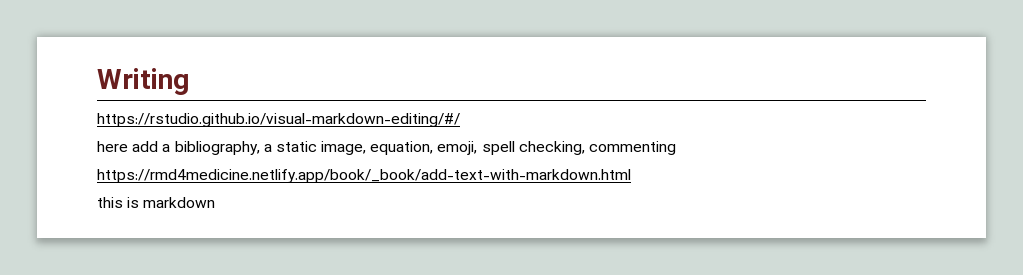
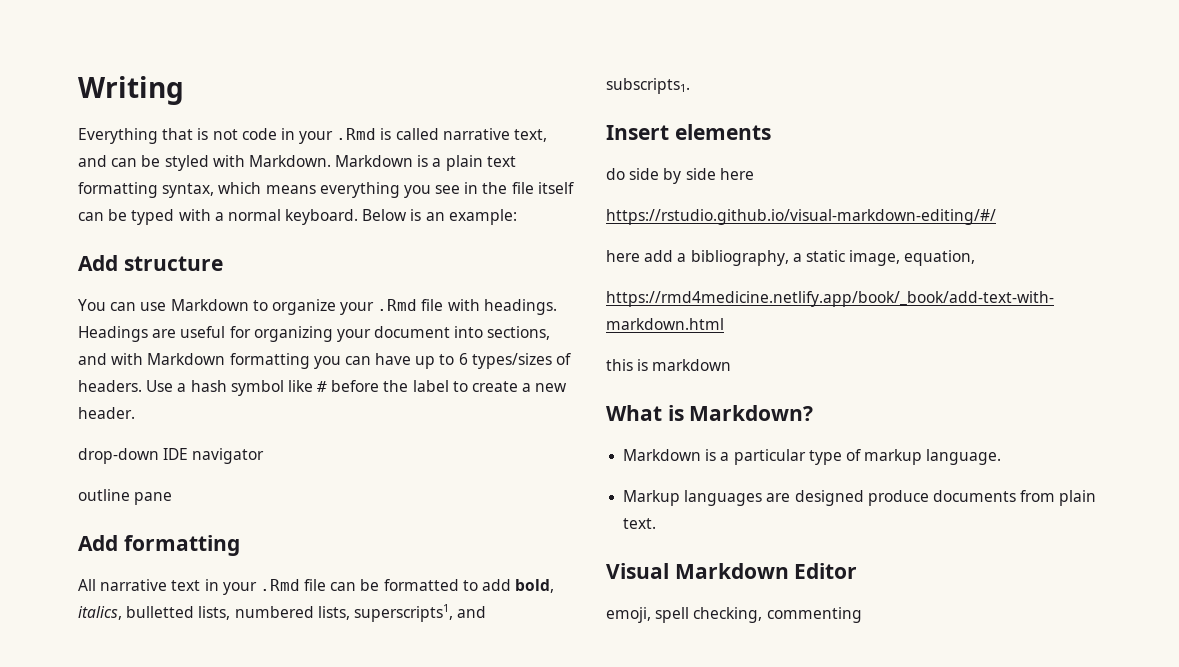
+ Everything that is not code in your .Rmd is called narrative text, and can be styled with Markdown. Markdown is a plain text formatting syntax, which means everything you see in the file itself can be typed with a normal keyboard. Below is an example:
+ Add structure
+ You can use Markdown to organize your .Rmd file with headings. Headings are useful for organizing your document into sections, and with Markdown formatting you can have up to 6 types/sizes of headers. Use a hash symbol like # before the label to create a new header.
+ drop-down IDE navigator
+ outline pane
+ Add formatting
+ All narrative text in your .Rmd file can be formatted to add bold, italics, bulletted lists, numbered lists, superscripts1, and subscripts1.
+ Insert elements
+ do side by side here
- here add a bibliography, a static image, equation, emoji, spell checking, commenting
+ here add a bibliography, a static image, equation,
+ What is Markdown?
+ Markdown is a particular type of markup language.
+ Markup languages are designed produce documents from plain text.
+ Visual Markdown Editor
+ emoji, spell checking, commenting

